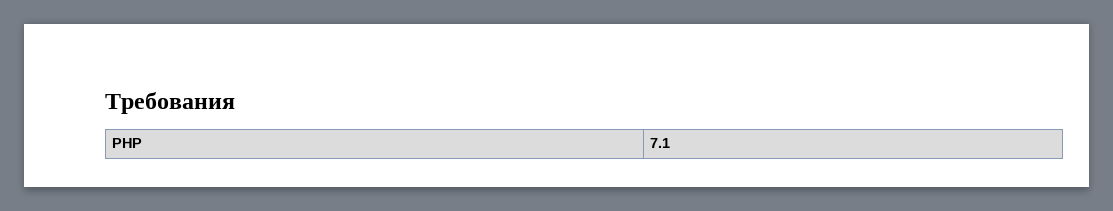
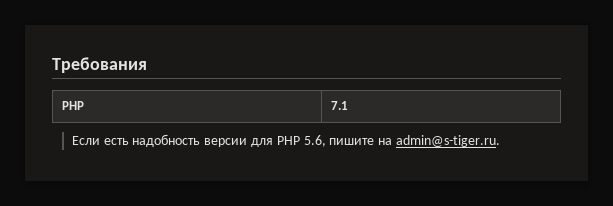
+ Если есть надобность версии для PHP 5.6, пишите на admin@s-tiger.ru.

